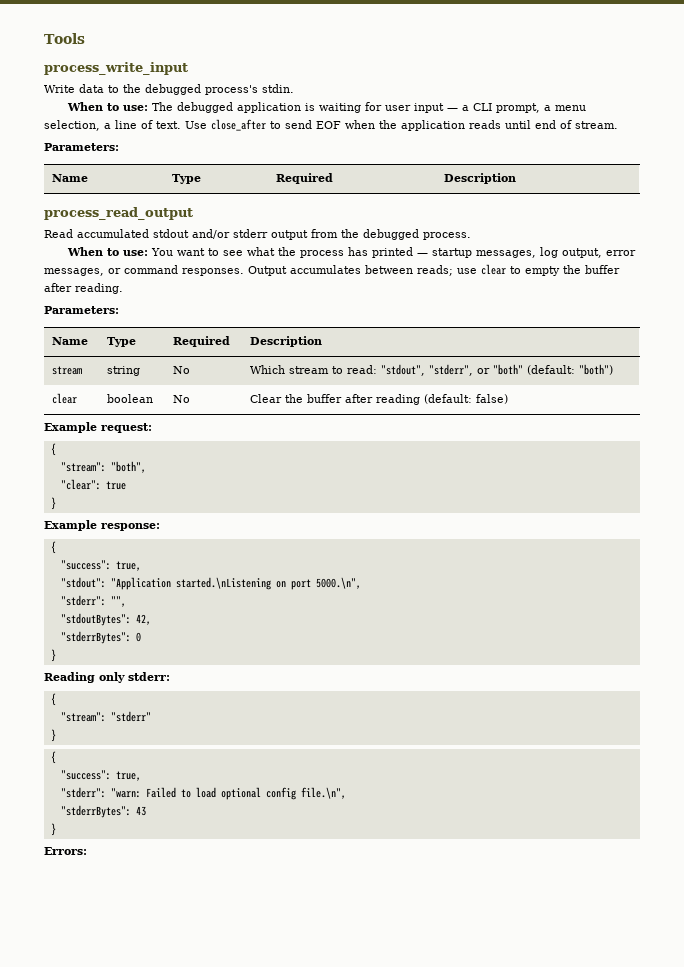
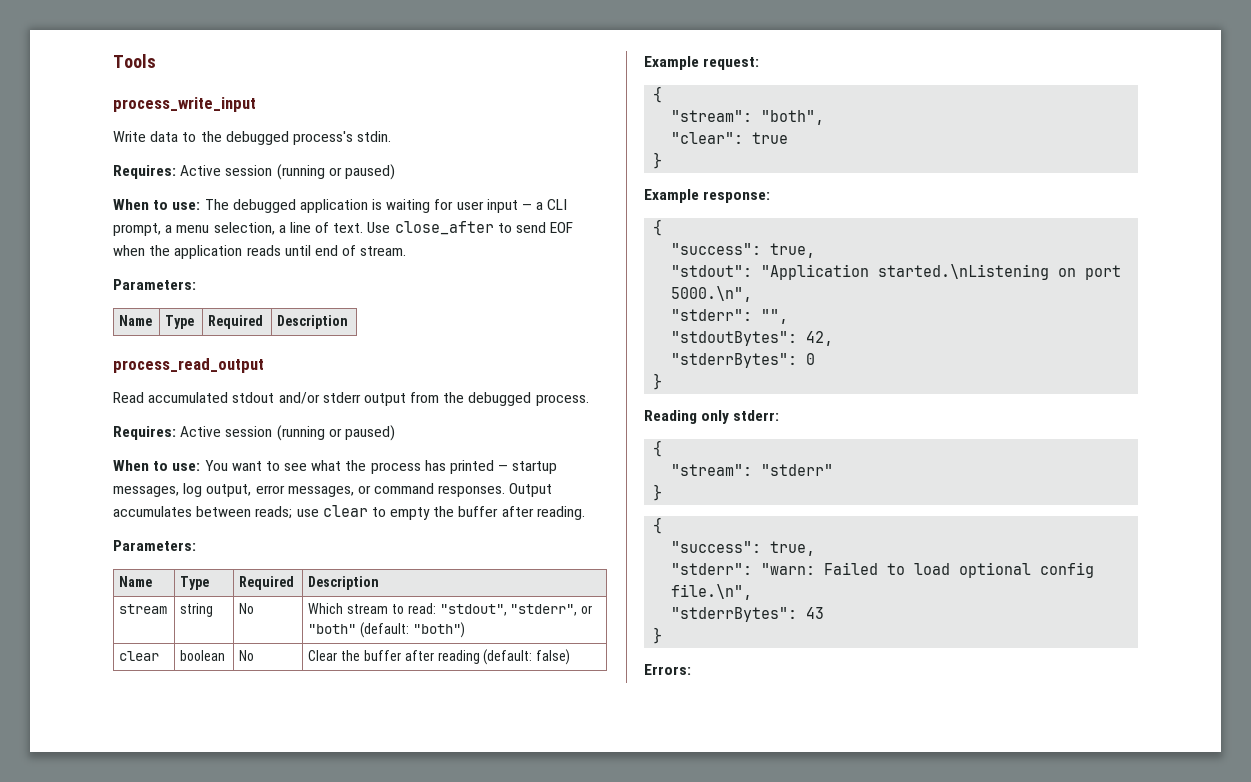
  Write data to the debugged process's stdin.
+ Requires: Active session (running or paused)
  Read accumulated stdout and/or stderr output from the debugged process.
+ Requires: Active session (running or paused)

